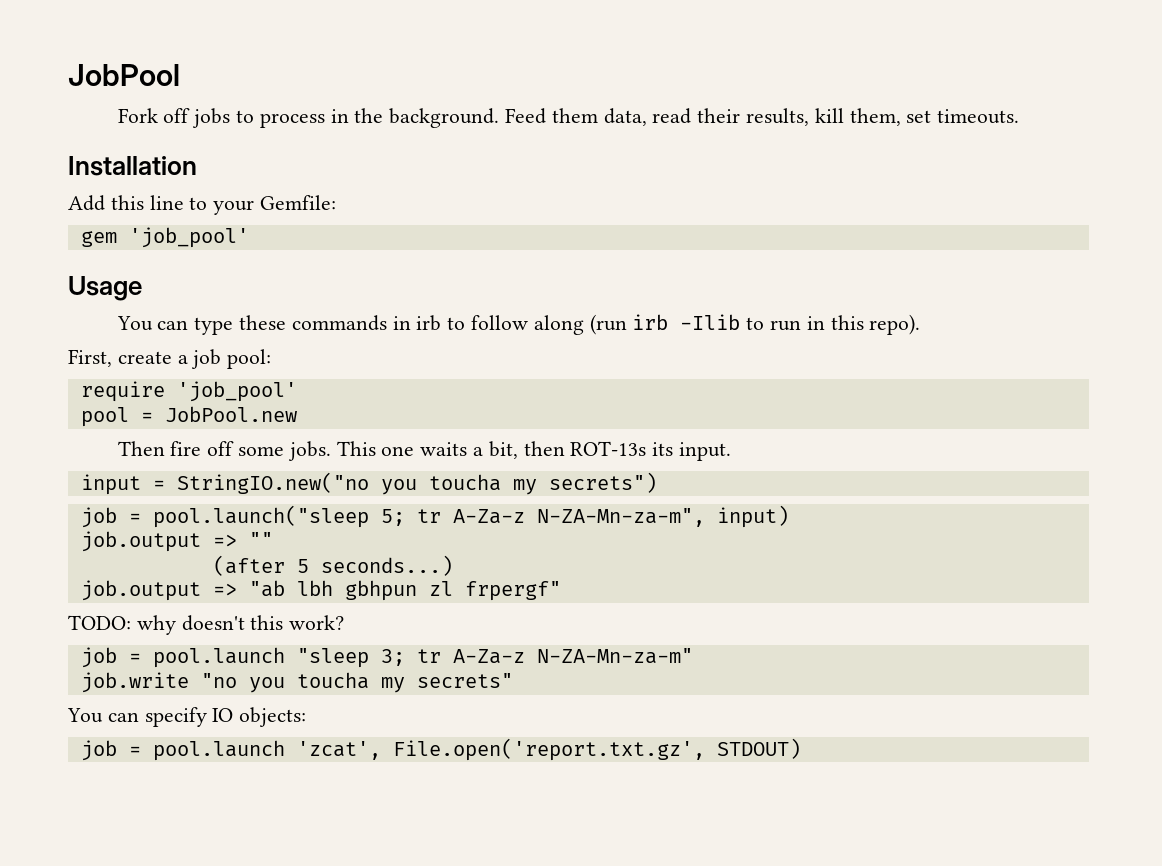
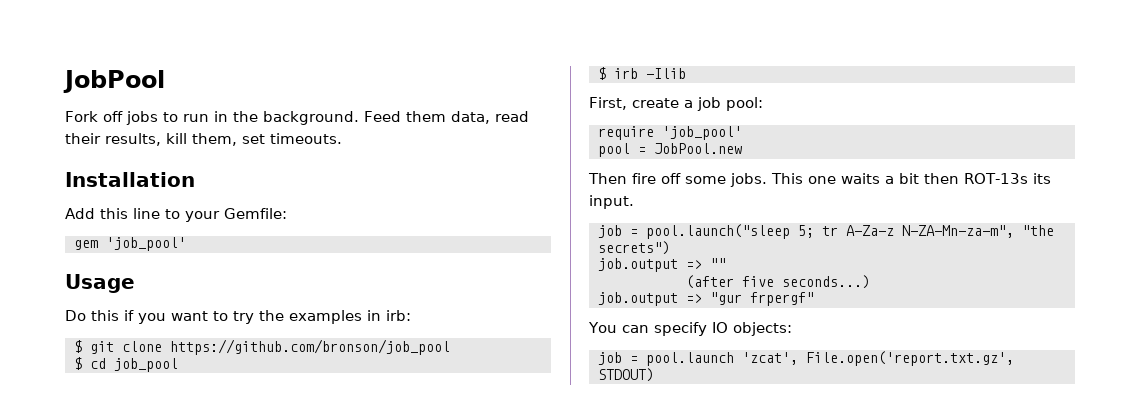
- Fork off jobs to process in the background.
+ Fork off jobs to run in the background.
- You can type these commands in irb to follow along (run irb -Ilib to run in this repo).
+ Do this if you want to try the examples in irb:
+ $ git clone https://github.com/bronson/job_pool
+ $ cd job_pool
+ $ irb -Ilib
- This one waits a bit, then ROT-13s its input.
+ This one waits a bit then ROT-13s its input.
- input = StringIO.new("no you toucha my secrets")
- job = pool.launch("sleep 5; tr A-Za-z N-ZA-Mn-za-m", input)
+ job = pool.launch("sleep 5; tr A-Za-z N-ZA-Mn-za-m", "the secrets")
- (after 5 seconds...)
+ (after five seconds...)
- job.output => "ab lbh gbhpun zl frpergf"
- TODO: why doesn't this work?
- job = pool.launch "sleep 3; tr A-Za-z N-ZA-Mn-za-m"
- job.write "no you toucha my secrets"
+ job.output => "gur frpergf"

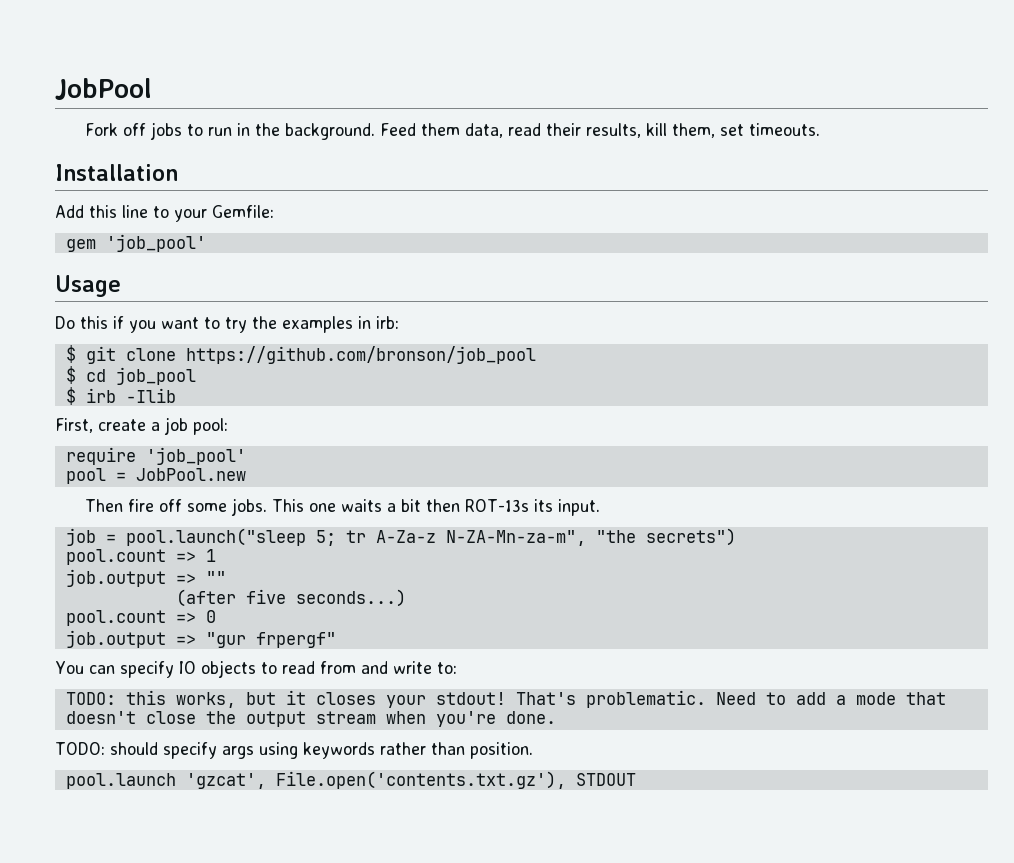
+ pool.count => 1
+ pool.count => 0
- You can specify IO objects:
- job = pool.launch 'zcat', File.open('report.txt.gz', STDOUT)
+ You can specify IO objects to read from and write to:
+ TODO: this works, but it closes your stdout! That's problematic. Need to add a mode that doesn't close the output stream when you're done.
+ TODO: should specify args using keywords rather than position.
+ pool.launch 'gzcat', File.open('contents.txt.gz'), STDOUT

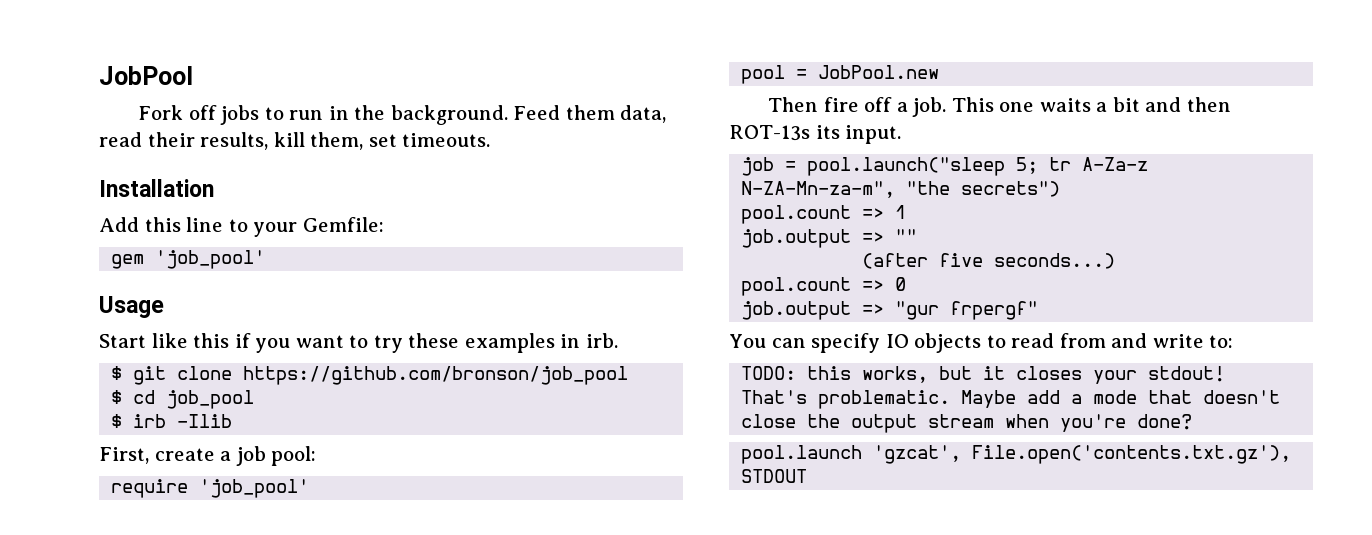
- Do this if you want to try the examples in irb:
+ Start like this if you want to try these examples in irb.
- Then fire off some jobs.
+ Then fire off a job.
- This one waits a bit then ROT-13s its input.
+ This one waits a bit and then ROT-13s its input.
- Need to add a mode that doesn't close the output stream when you're done.
- TODO: should specify args using keywords rather than position.
+ Maybe add a mode that doesn't close the output stream when you're done?

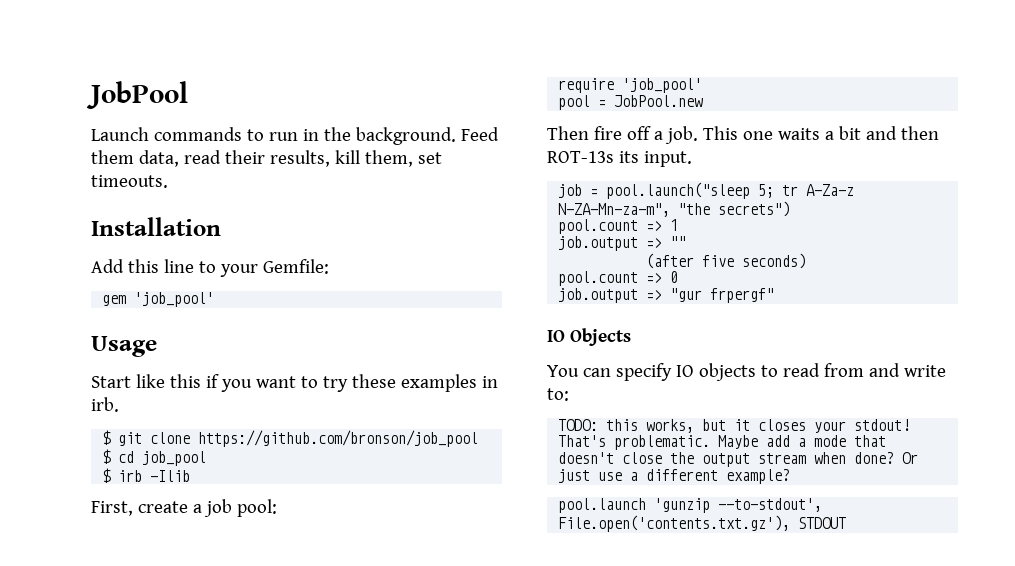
- Fork off jobs to run in the background.
+ Launch commands to run in the background.
- (after five seconds...)
+ (after five seconds)
+ IO Objects
- Maybe add a mode that doesn't close the output stream when you're done?
+ Maybe add a mode that doesn't close the output stream when done? Or just use a different example?
- pool.launch 'gzcat', File.open('contents.txt.gz'), STDOUT
+ pool.launch 'gunzip --to-stdout', File.open('contents.txt.gz'), STDOUT

